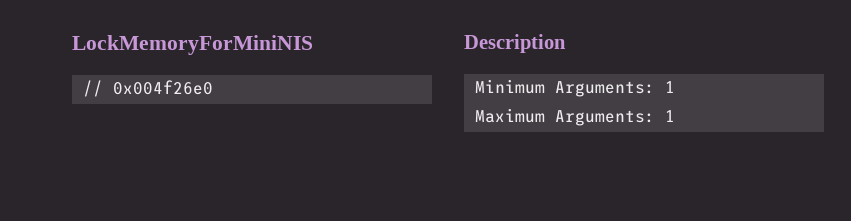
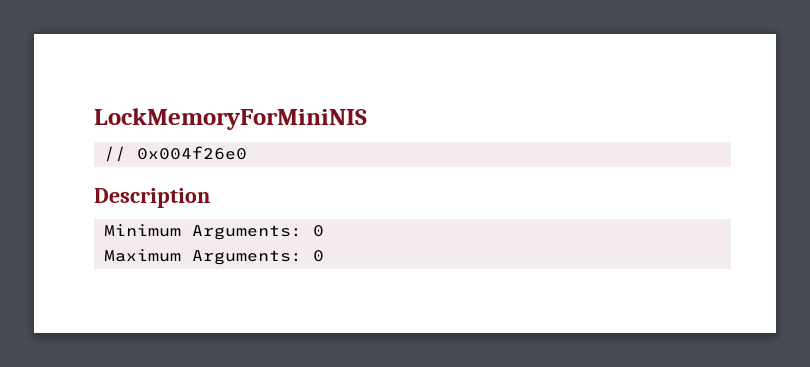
- Minimum Arguments: 1
+ Minimum Arguments: 0
- Maximum Arguments: 1
+ Maximum Arguments: 0

